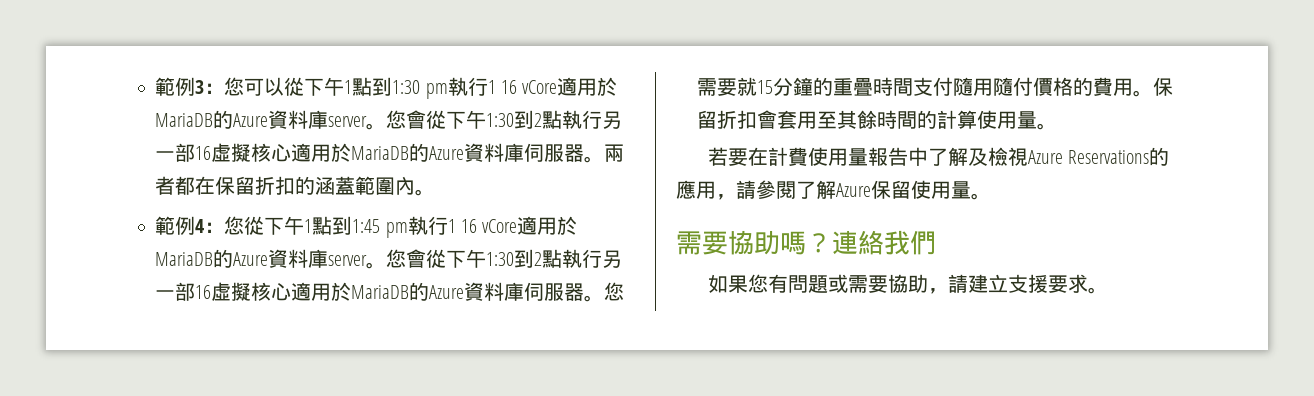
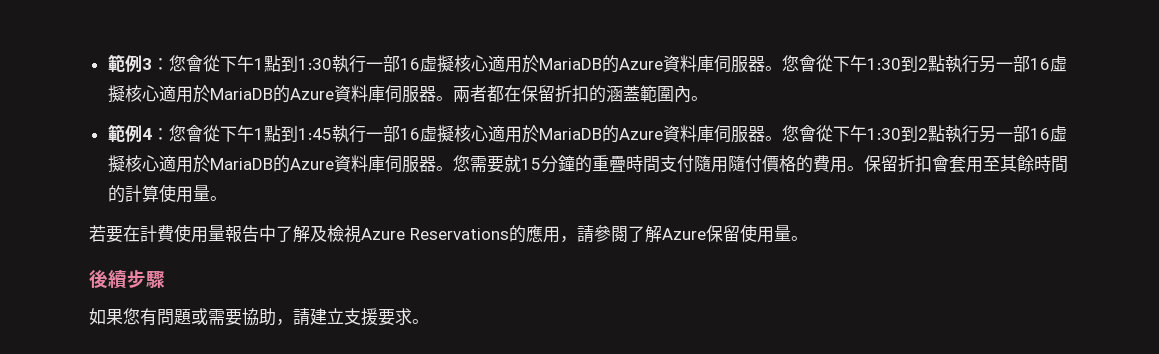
- 範例3：您可以從下午1點到1:30 pm執行1 16 vCore適用於MariaDB的Azure資料庫server。
+ 範例3：您會從下午1點到1:30執行一部16虛擬核心適用於MariaDB的Azure資料庫伺服器。
- 範例4：您從下午1點到1:45 pm執行1 16 vCore適用於MariaDB的Azure資料庫server。
+ 範例4：您會從下午1點到1:45執行一部16虛擬核心適用於MariaDB的Azure資料庫伺服器。
- 需要協助嗎？連絡我們
+ 後續步驟

